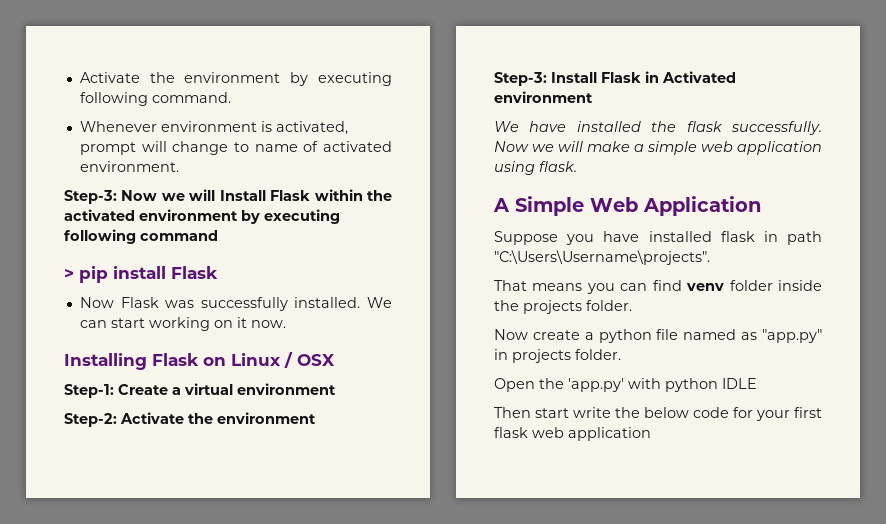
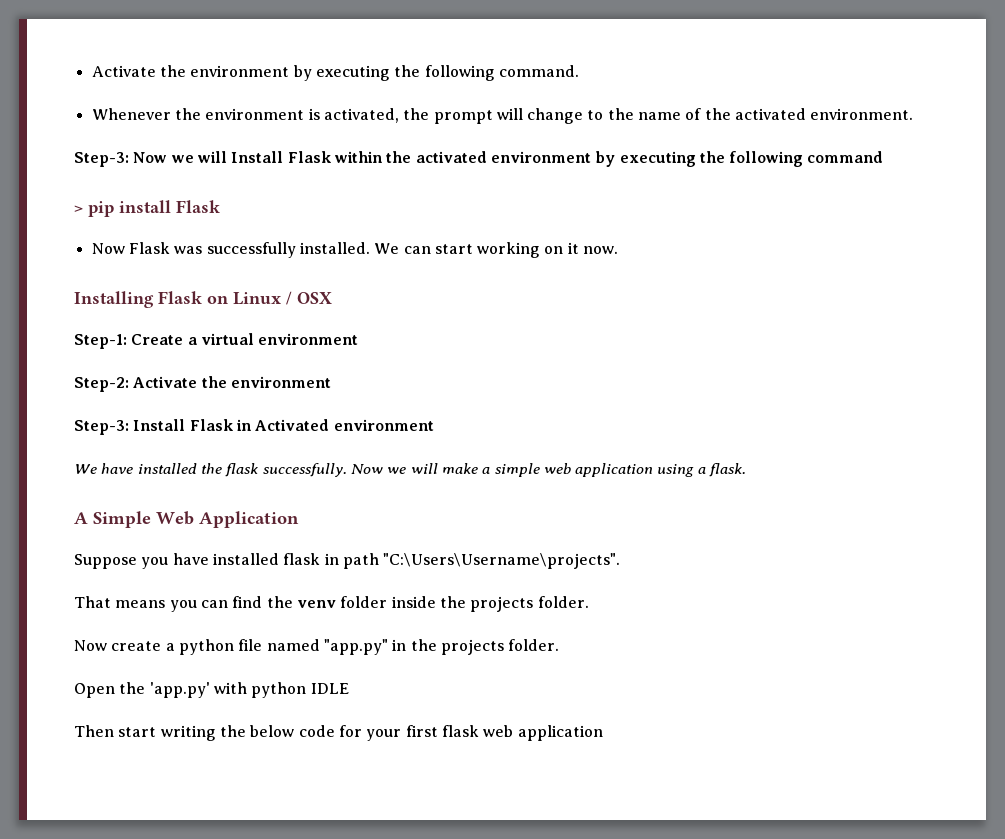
- Activate the environment by executing following command.
+ Activate the environment by executing the following command.
- Whenever environment is activated, prompt will change to name of activated environment.
+ Whenever the environment is activated, the prompt will change to the name of the activated environment.
- Step-3: Now we will Install Flask within the activated environment by executing following command
+ Step-3: Now we will Install Flask within the activated environment by executing the following command
- Now we will make a simple web application using flask.
+ Now we will make a simple web application using a flask.
- That means you can find venv folder inside the projects folder.
+ That means you can find the venv folder inside the projects folder.
- Now create a python file named as "app.py" in projects folder.
+ Now create a python file named "app.py" in the projects folder.
- Then start write the below code for your first flask web application
+ Then start writing the below code for your first flask web application

